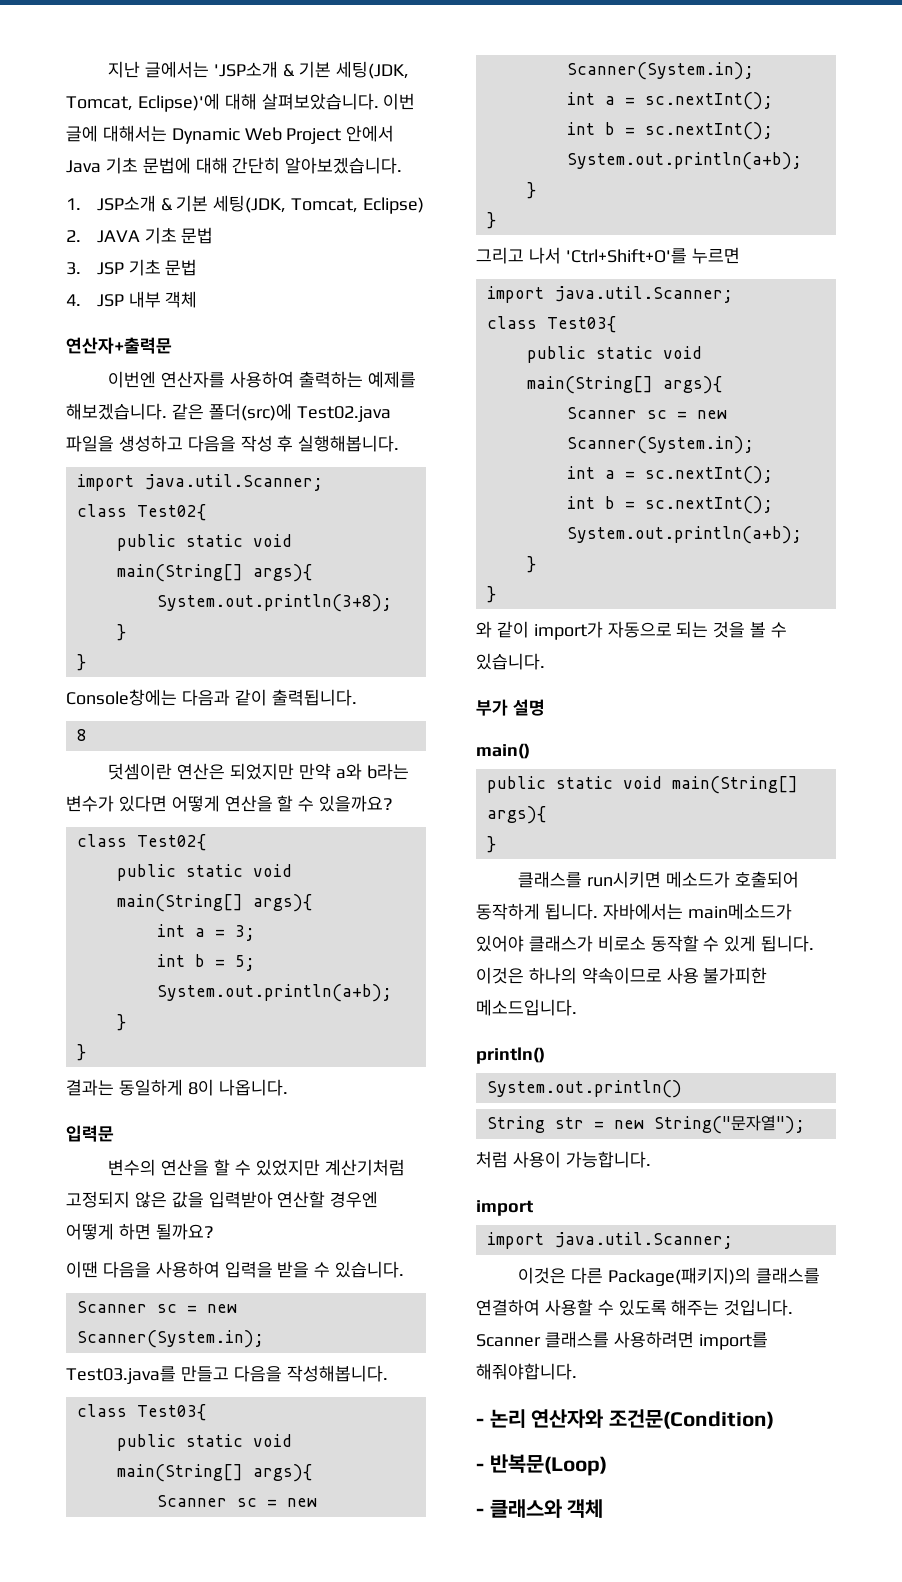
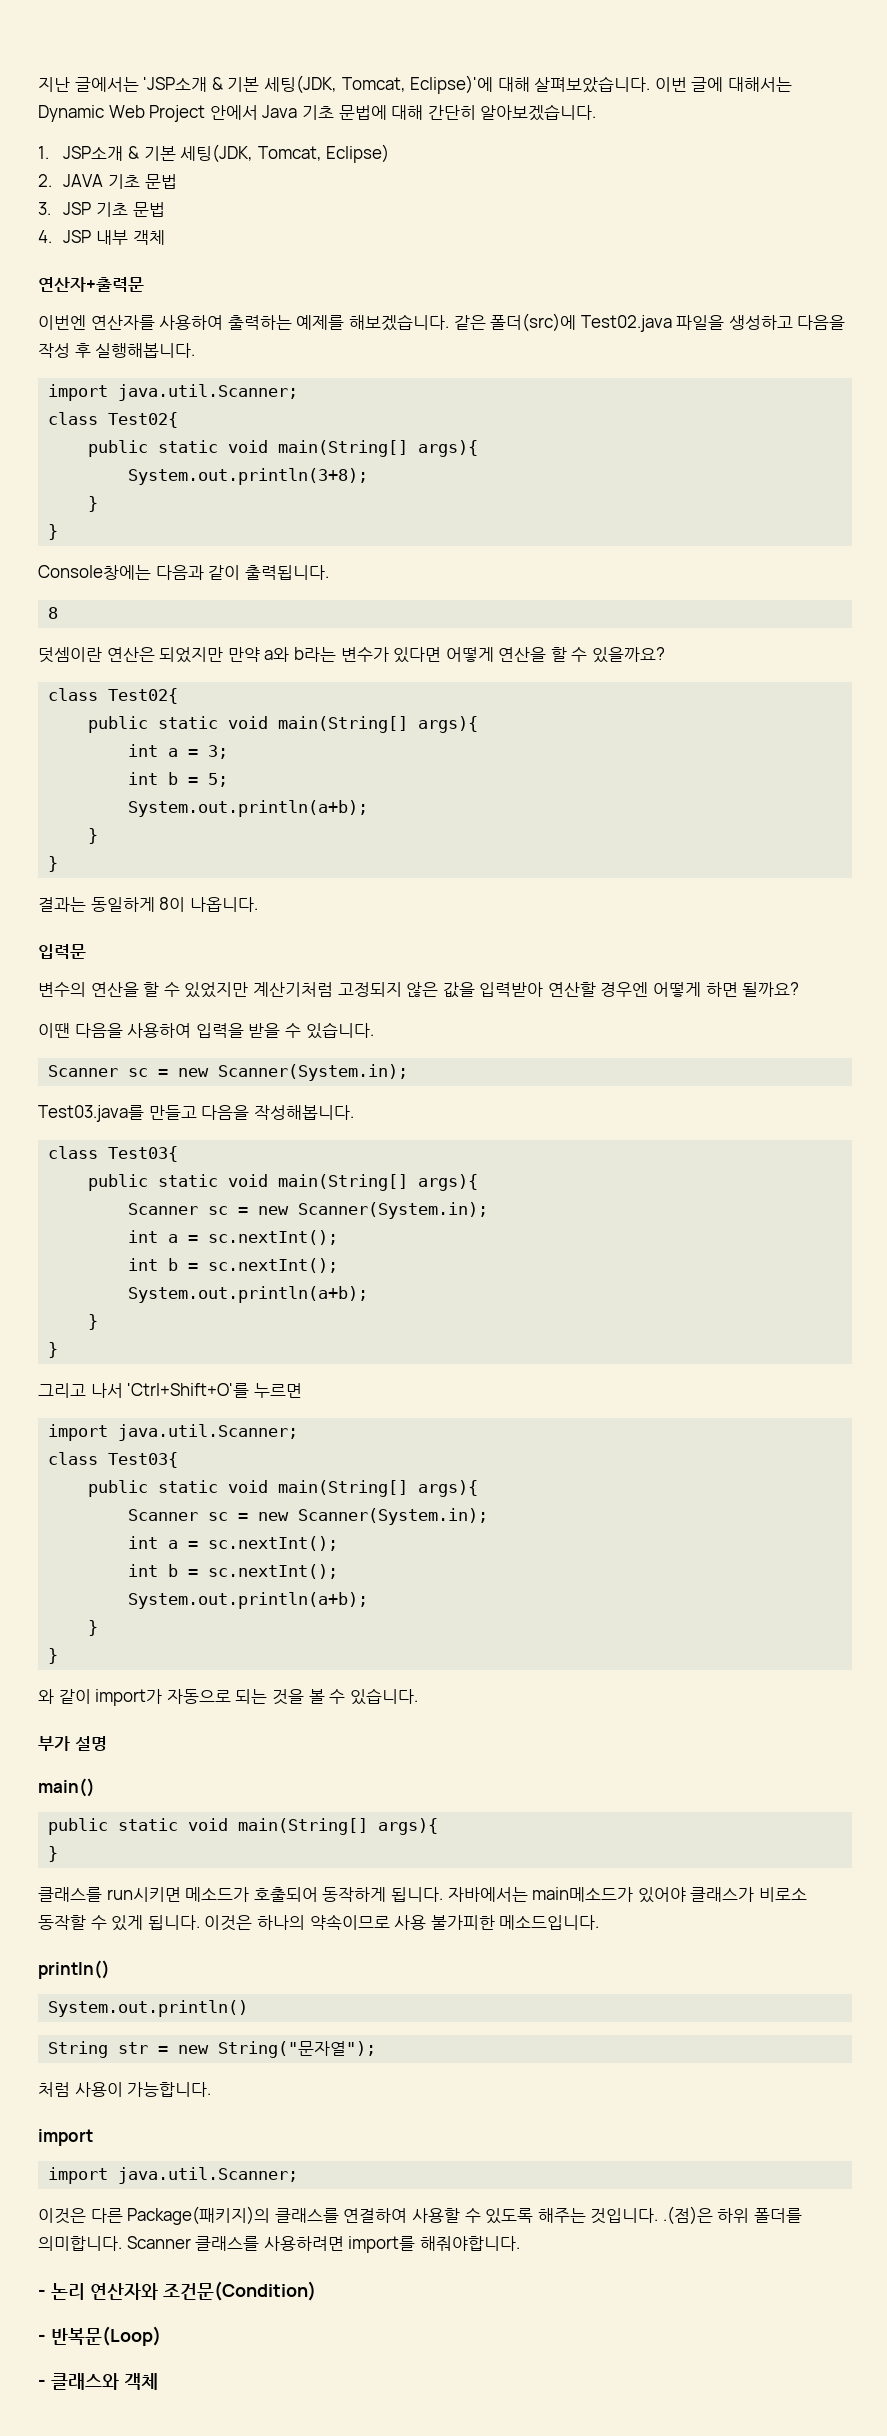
- 이것은 다른 Package(패키지)의 클래스를 연결하여 사용할 수 있도록 해주는 것입니다.
+ 이것은 다른 Package(패키지)의 클래스를 연결하여 사용할 수 있도록 해주는 것입니다. .(점)은 하위 폴더를 의미합니다.

